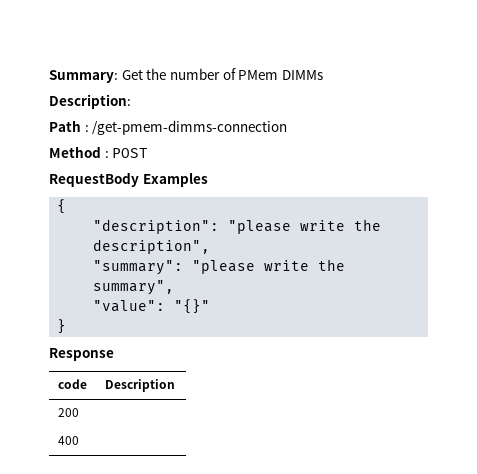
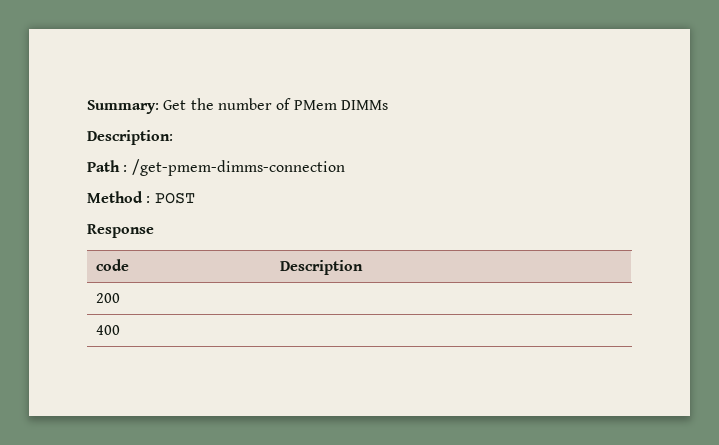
- RequestBody Examples
- {
- "description": "please write the description",
- "summary": "please write the summary",
- "value": "{}"
- }

